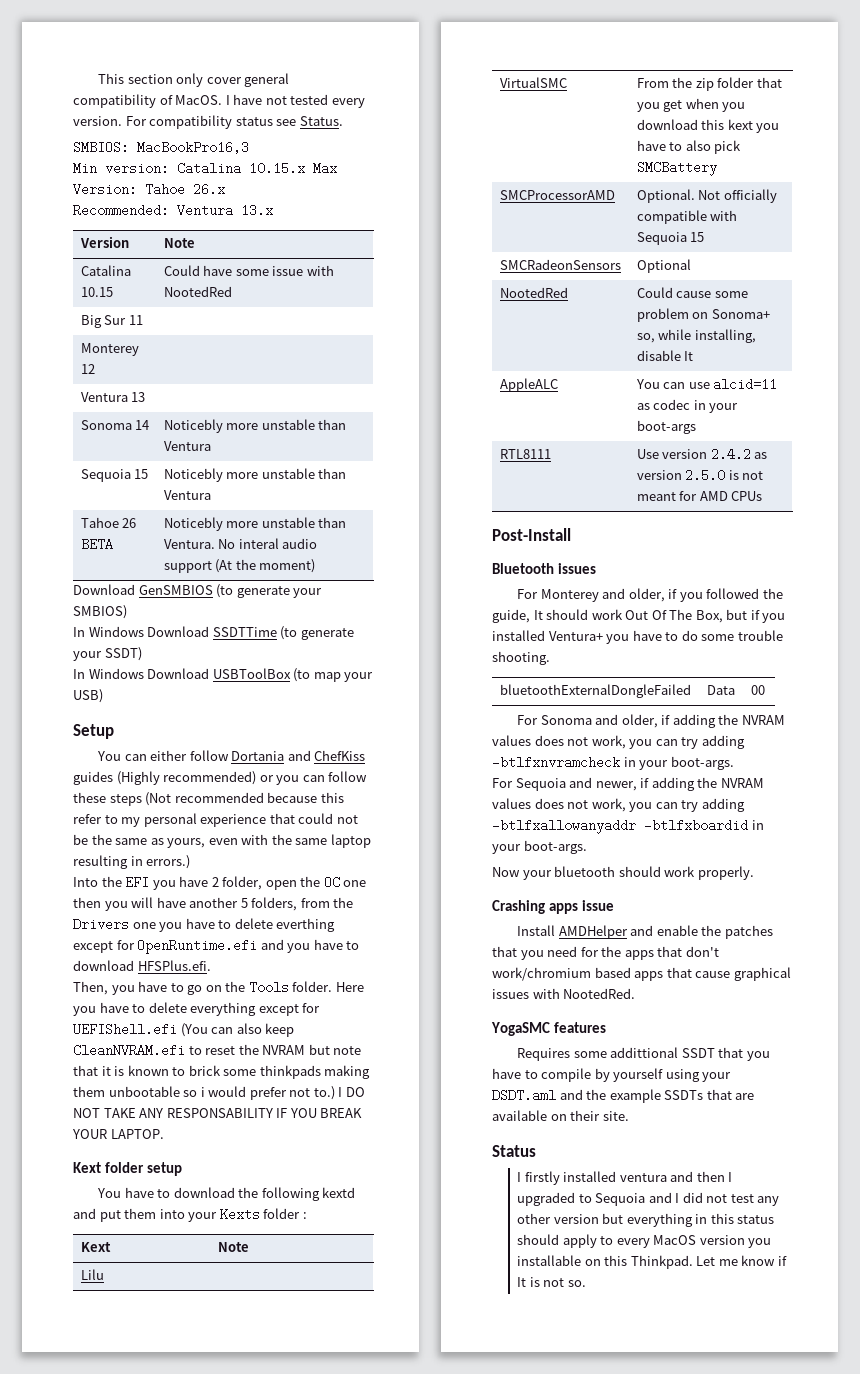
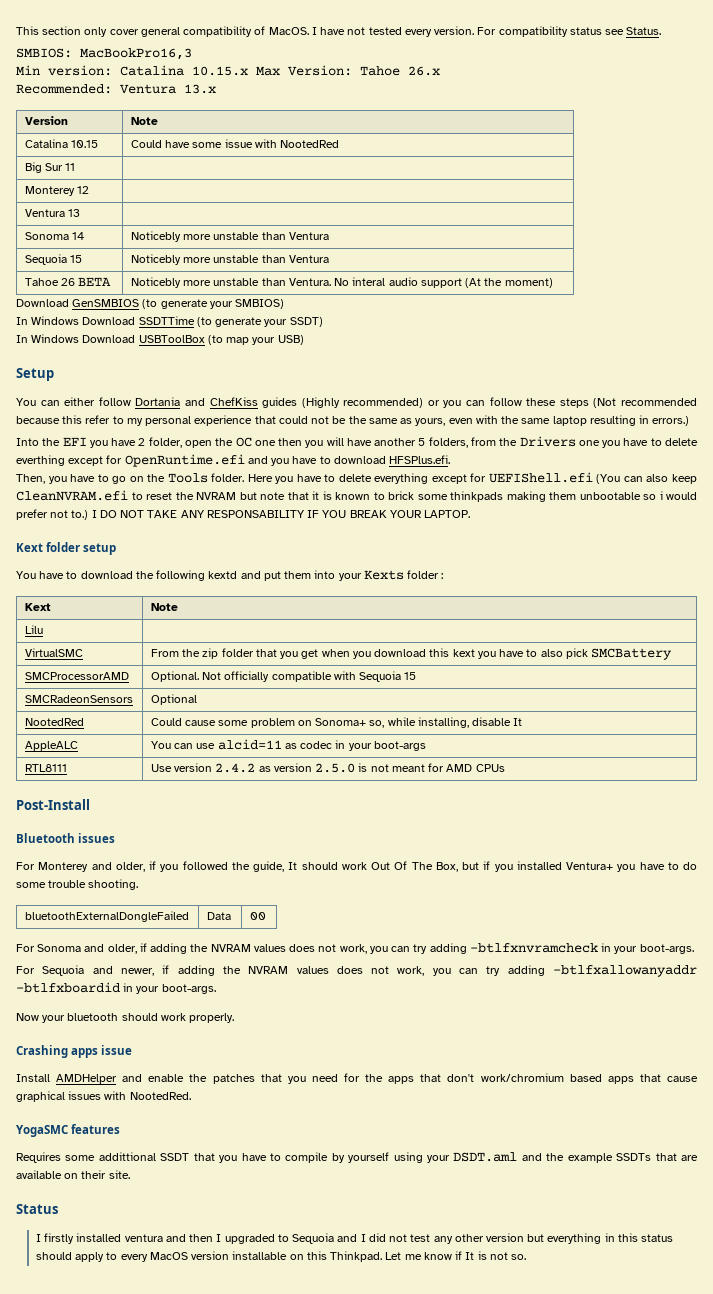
- I firstly installed ventura and then I upgraded to Sequoia and I did not test any other version but everything in this status should apply to every MacOS version you installable on this Thinkpad.
+ I firstly installed ventura and then I upgraded to Sequoia and I did not test any other version but everything in this status should apply to every MacOS version installable on this Thinkpad.

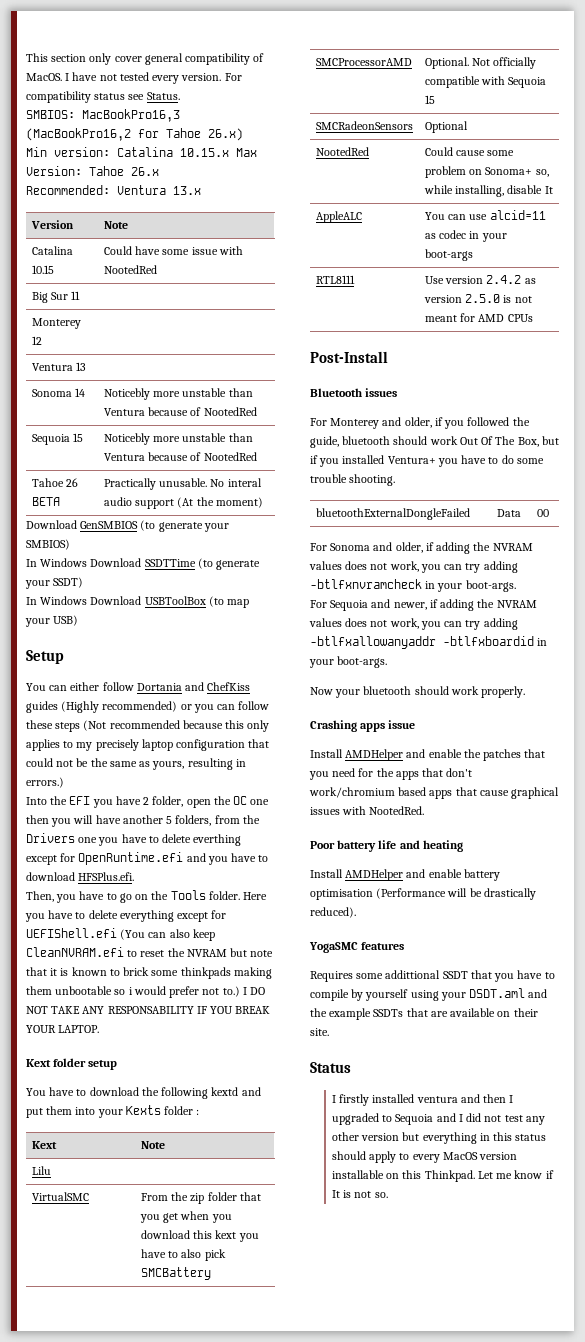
- SMBIOS: MacBookPro16,3
+ SMBIOS: MacBookPro16,3 (MacBookPro16,2 for Tahoe 26.x)
- Sonoma 14 | Noticebly more unstable than Ventura
+ Sonoma 14 | Noticebly more unstable than Ventura because of NootedRed
- Sequoia 15 | Noticebly more unstable than Ventura
+ Sequoia 15 | Noticebly more unstable than Ventura because of NootedRed
- Tahoe 26 BETA | Noticebly more unstable than Ventura. No interal audio support (At the moment)
+ Tahoe 26 BETA | Practically unusable. No interal audio support (At the moment)
- You can either follow Dortania and ChefKiss guides (Highly recommended) or you can follow these steps (Not recommended because this refer to my personal experience that could not be the same as yours, even with the same laptop resulting in errors.)
+ You can either follow Dortania and ChefKiss guides (Highly recommended) or you can follow these steps (Not recommended because this only applies to my precisely laptop configuration that could not be the same as yours, resulting in errors.)
- For Monterey and older, if you followed the guide, It should work Out Of The Box, but if you installed Ventura+ you have to do some trouble shooting.
+ For Monterey and older, if you followed the guide, bluetooth should work Out Of The Box, but if you installed Ventura+ you have to do some trouble shooting.
+ Poor battery life and heating
+ Install AMDHelper and enable battery optimisation (Performance will be drastically reduced).

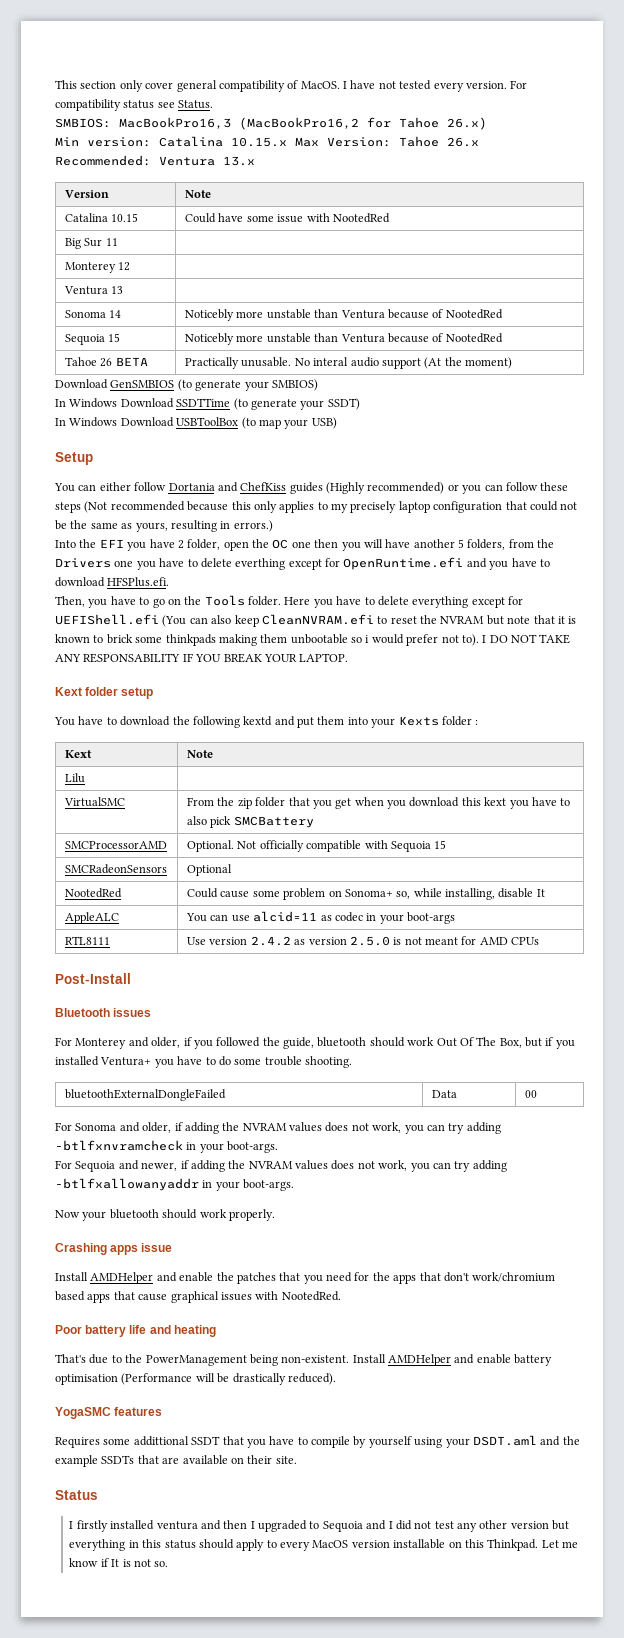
- Here you have to delete everything except for UEFIShell.efi (You can also keep CleanNVRAM.efi to reset the NVRAM but note that it is known to brick some thinkpads making them unbootable so i would prefer not to.)
+ Here you have to delete everything except for UEFIShell.efi (You can also keep CleanNVRAM.efi to reset the NVRAM but note that it is known to brick some thinkpads making them unbootable so i would prefer not to).
- For Sequoia and newer, if adding the NVRAM values does not work, you can try adding -btlfxallowanyaddr -btlfxboardid in your boot-args.
+ For Sequoia and newer, if adding the NVRAM values does not work, you can try adding -btlfxallowanyaddr in your boot-args.
+ That's due to the PowerManagement being non-existent.

